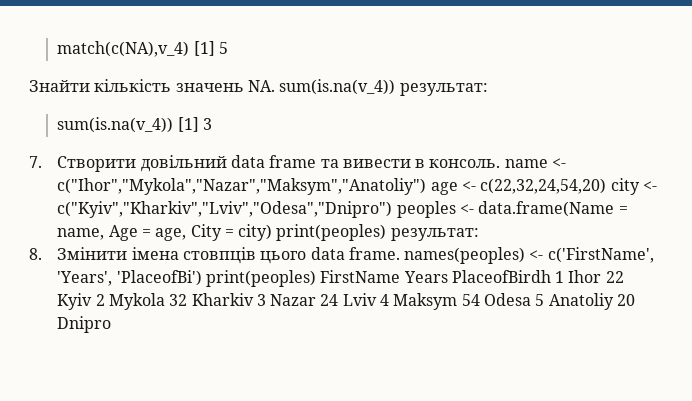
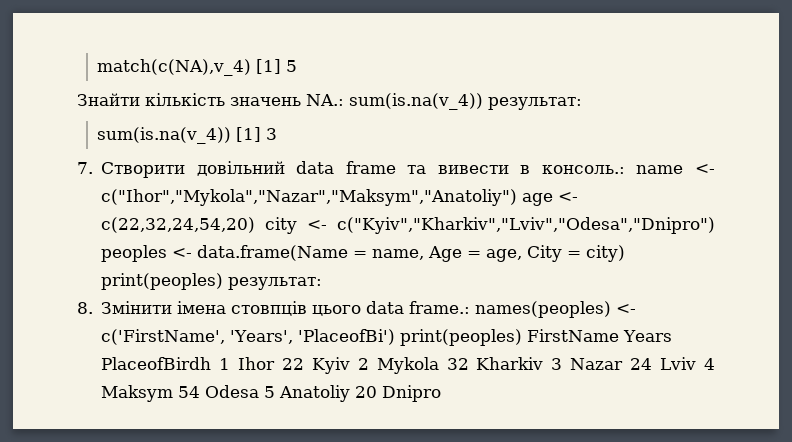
- Знайти кількість значень NA. sum(is.na(v_4)) результат:
+ Знайти кількість значень NA.: sum(is.na(v_4)) результат:
- 7. Створити довільний data frame та вивести в консоль. name <- c("Ihor","Mykola","Nazar","Maksym","Anatoliy") age <- c(22,32,24,54,20) city <- c("Kyiv","Kharkiv","Lviv","Odesa","Dnipro") peoples <- data.frame(Name = name, Age = age, City = city) print(peoples) результат:
+ 7. Створити довільний data frame та вивести в консоль.: name <- c("Ihor","Mykola","Nazar","Maksym","Anatoliy") age <- c(22,32,24,54,20) city <- c("Kyiv","Kharkiv","Lviv","Odesa","Dnipro") peoples <- data.frame(Name = name, Age = age, City = city) print(peoples) результат:
- 8. Змінити імена стовпців цього data frame. names(peoples) <- c('FirstName', 'Years', 'PlaceofBi') print(peoples) FirstName Years PlaceofBirdh 1 Ihor 22 Kyiv 2 Mykola 32 Kharkiv 3 Nazar 24 Lviv 4 Maksym 54 Odesa 5 Anatoliy 20 Dnipro
+ 8. Змінити імена стовпців цього data frame.: names(peoples) <- c('FirstName', 'Years', 'PlaceofBi') print(peoples) FirstName Years PlaceofBirdh 1 Ihor 22 Kyiv 2 Mykola 32 Kharkiv 3 Nazar 24 Lviv 4 Maksym 54 Odesa 5 Anatoliy 20 Dnipro

